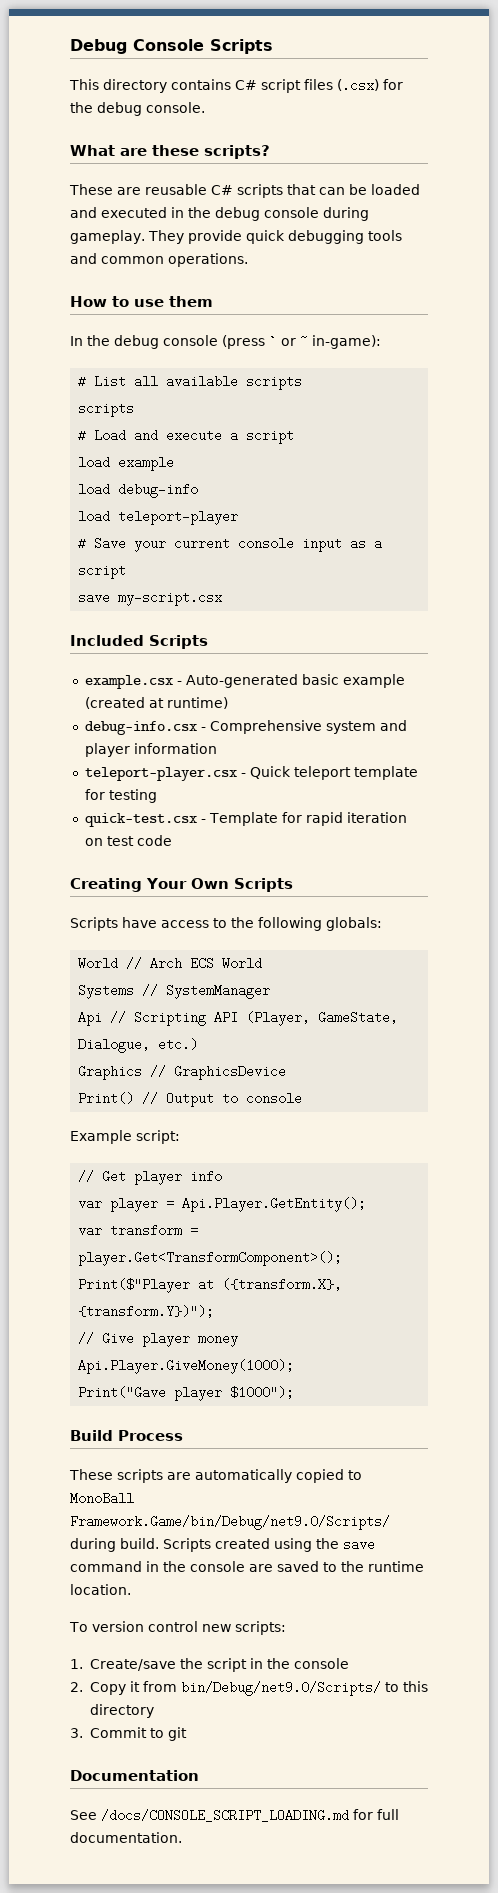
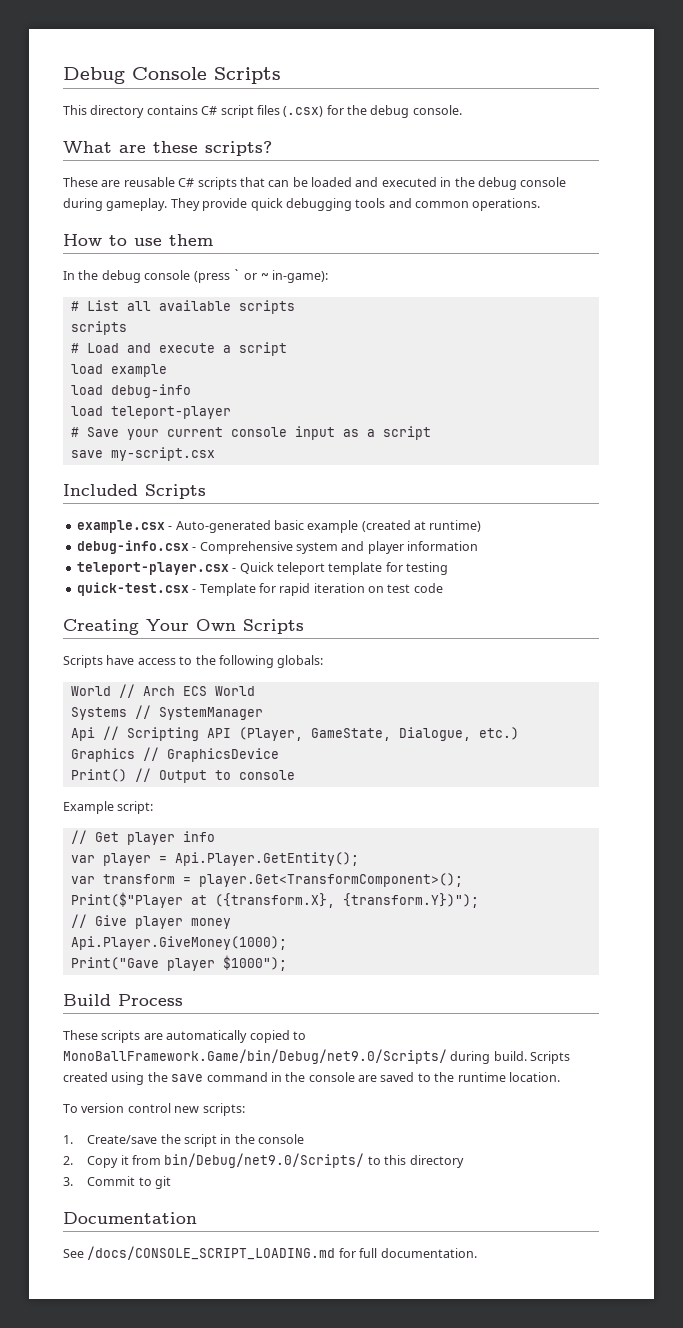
- These scripts are automatically copied to MonoBall Framework.Game/bin/Debug/net9.0/Scripts/ during build.
+ These scripts are automatically copied to MonoBallFramework.Game/bin/Debug/net9.0/Scripts/ during build.

